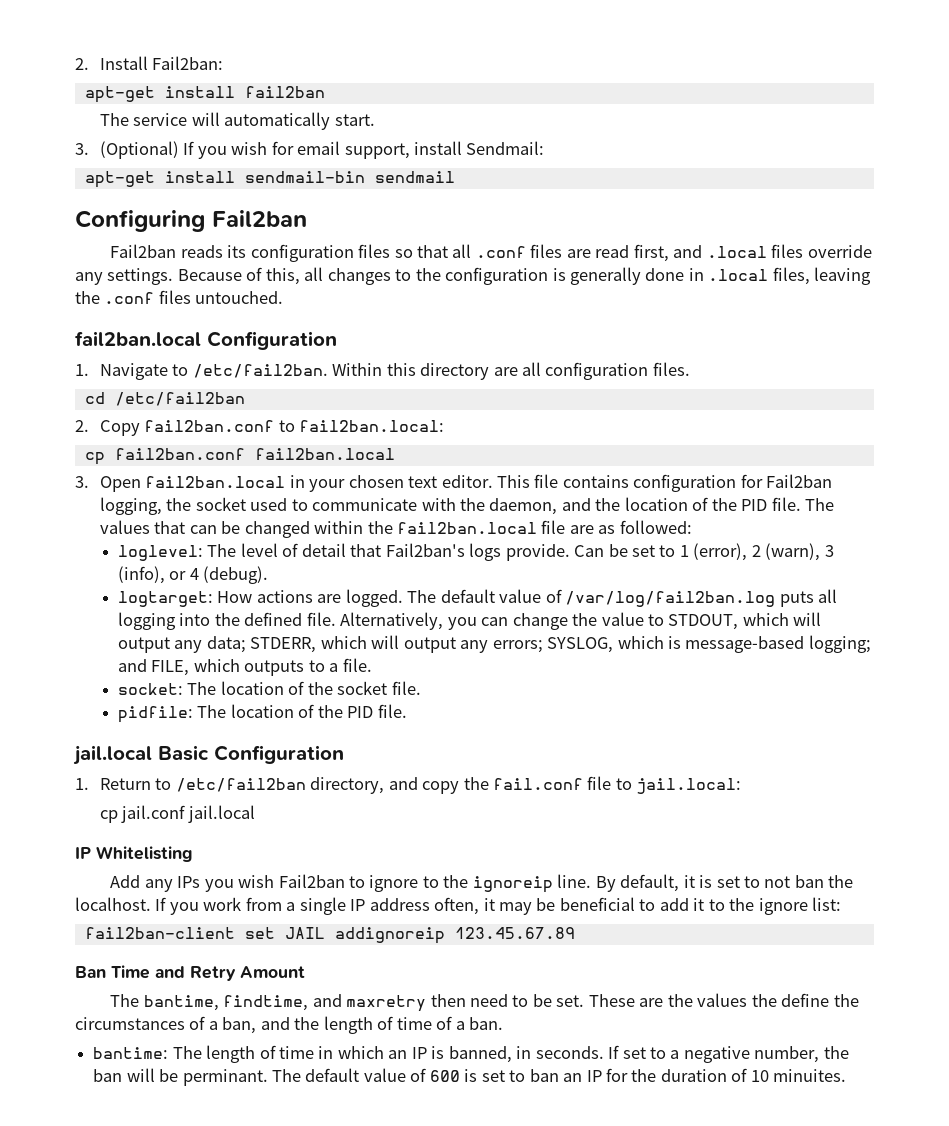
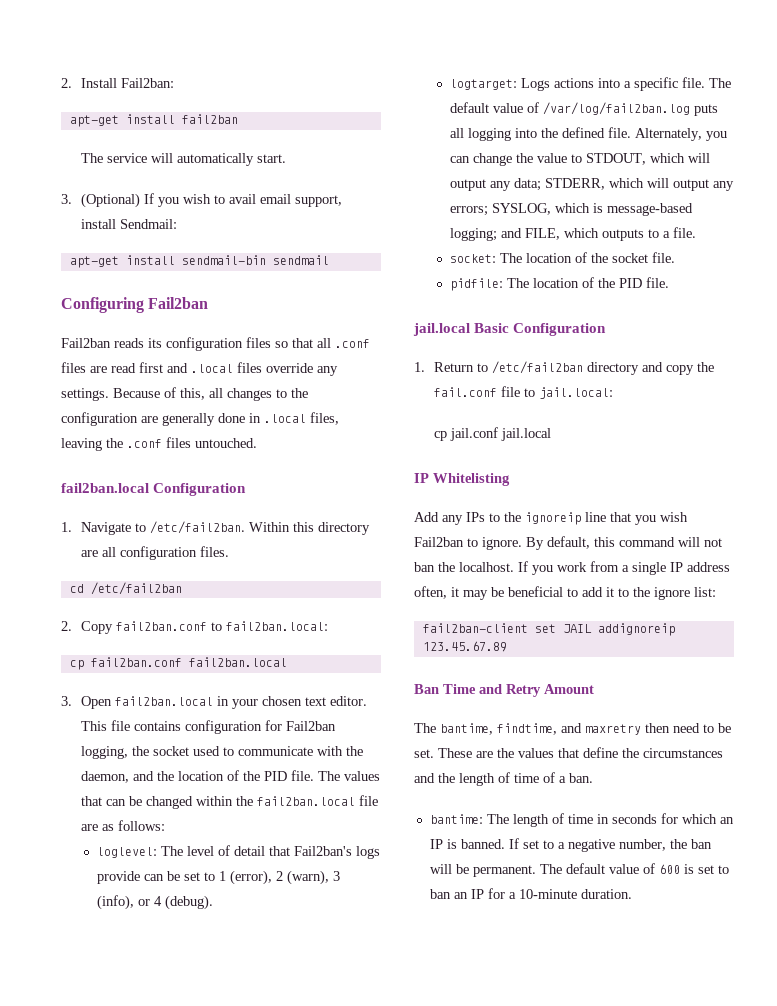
- 3. (Optional) If you wish for email support, install Sendmail:
+ 3. (Optional) If you wish to avail email support, install Sendmail:
- Fail2ban reads its configuration files so that all .conf files are read first, and .local files override any settings.
+ Fail2ban reads its configuration files so that all .conf files are read first and .local files override any settings.
- Because of this, all changes to the configuration is generally done in .local files, leaving the .conf files untouched.
+ Because of this, all changes to the configuration are generally done in .local files, leaving the .conf files untouched.
- The values that can be changed within the fail2ban.local file are as followed:
+ The values that can be changed within the fail2ban.local file are as follows:
- loglevel: The level of detail that Fail2ban's logs provide. Can be set to 1 (error), 2 (warn), 3 (info), or 4 (debug).
+ loglevel: The level of detail that Fail2ban's logs provide can be set to 1 (error), 2 (warn), 3 (info), or 4 (debug).
- logtarget: How actions are logged.
+ logtarget: Logs actions into a specific file.
- Alternatively, you can change the value to STDOUT, which will output any data; STDERR, which will output any errors; SYSLOG, which is message-based logging; and FILE, which outputs to a file.
+ Alternately, you can change the value to STDOUT, which will output any data; STDERR, which will output any errors; SYSLOG, which is message-based logging; and FILE, which outputs to a file.
- 1. Return to /etc/fail2ban directory, and copy the fail.conf file to jail.local:
+ 1. Return to /etc/fail2ban directory and copy the fail.conf file to jail.local:
- Add any IPs you wish Fail2ban to ignore to the ignoreip line. By default, it is set to not ban the localhost.
+ Add any IPs to the ignoreip line that you wish Fail2ban to ignore. By default, this command will not ban the localhost.
- These are the values the define the circumstances of a ban, and the length of time of a ban.
+ These are the values that define the circumstances and the length of time of a ban.
- bantime: The length of time in which an IP is banned, in seconds.
+ bantime: The length of time in seconds for which an IP is banned.
- If set to a negative number, the ban will be perminant.
+ If set to a negative number, the ban will be permanent.
- The default value of 600 is set to ban an IP for the duration of 10 minuites.
+ The default value of 600 is set to ban an IP for a 10-minute duration.

